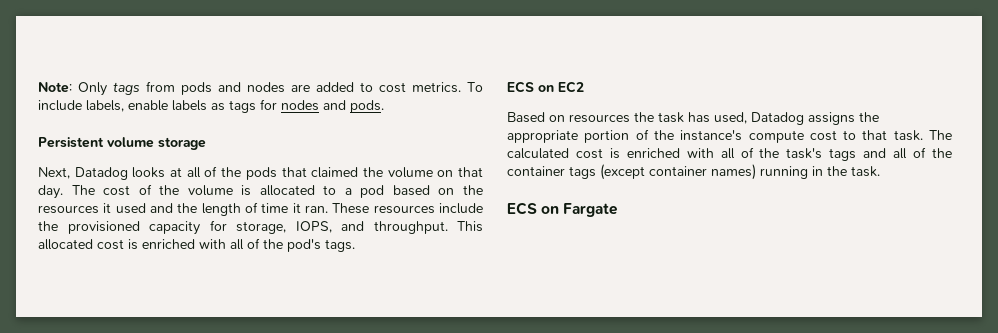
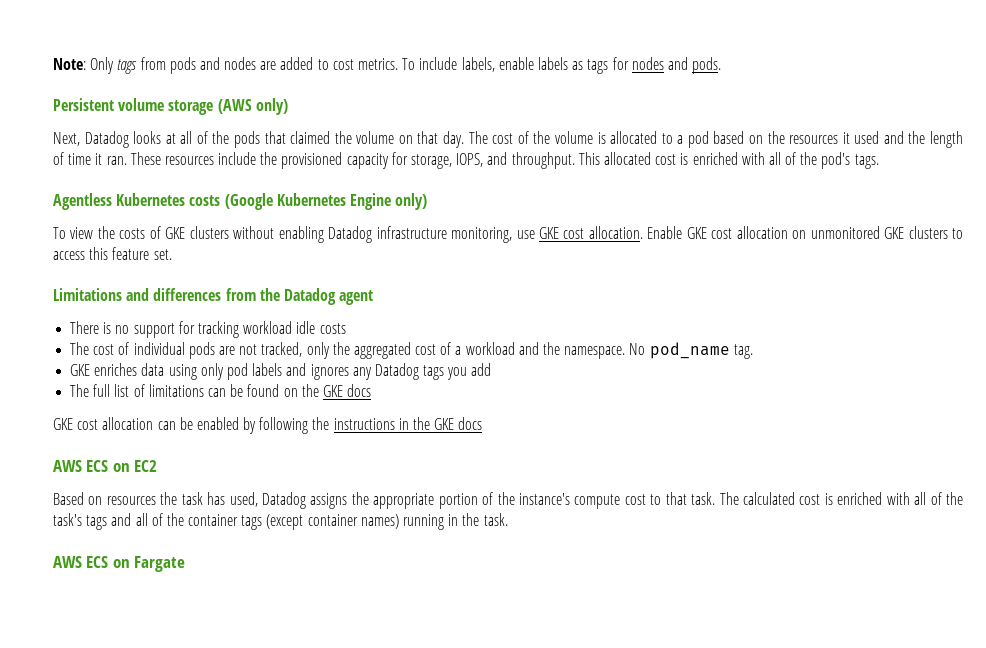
- Persistent volume storage
+ Persistent volume storage (AWS only)
- ECS on EC2
+ Agentless Kubernetes costs (Google Kubernetes Engine only)
+ To view the costs of GKE clusters without enabling Datadog infrastructure monitoring, use GKE cost allocation. Enable GKE cost allocation on unmonitored GKE clusters to access this feature set.
+ Limitations and differences from the Datadog agent
+ There is no support for tracking workload idle costs
+ The cost of individual pods are not tracked, only the aggregated cost of a workload and the namespace. No pod_name tag.
+ GKE enriches data using only pod labels and ignores any Datadog tags you add
+ The full list of limitations can be found on the GKE docs
+ GKE cost allocation can be enabled by following the instructions in the GKE docs
+ AWS ECS on EC2
- ECS on Fargate
+ AWS ECS on Fargate

